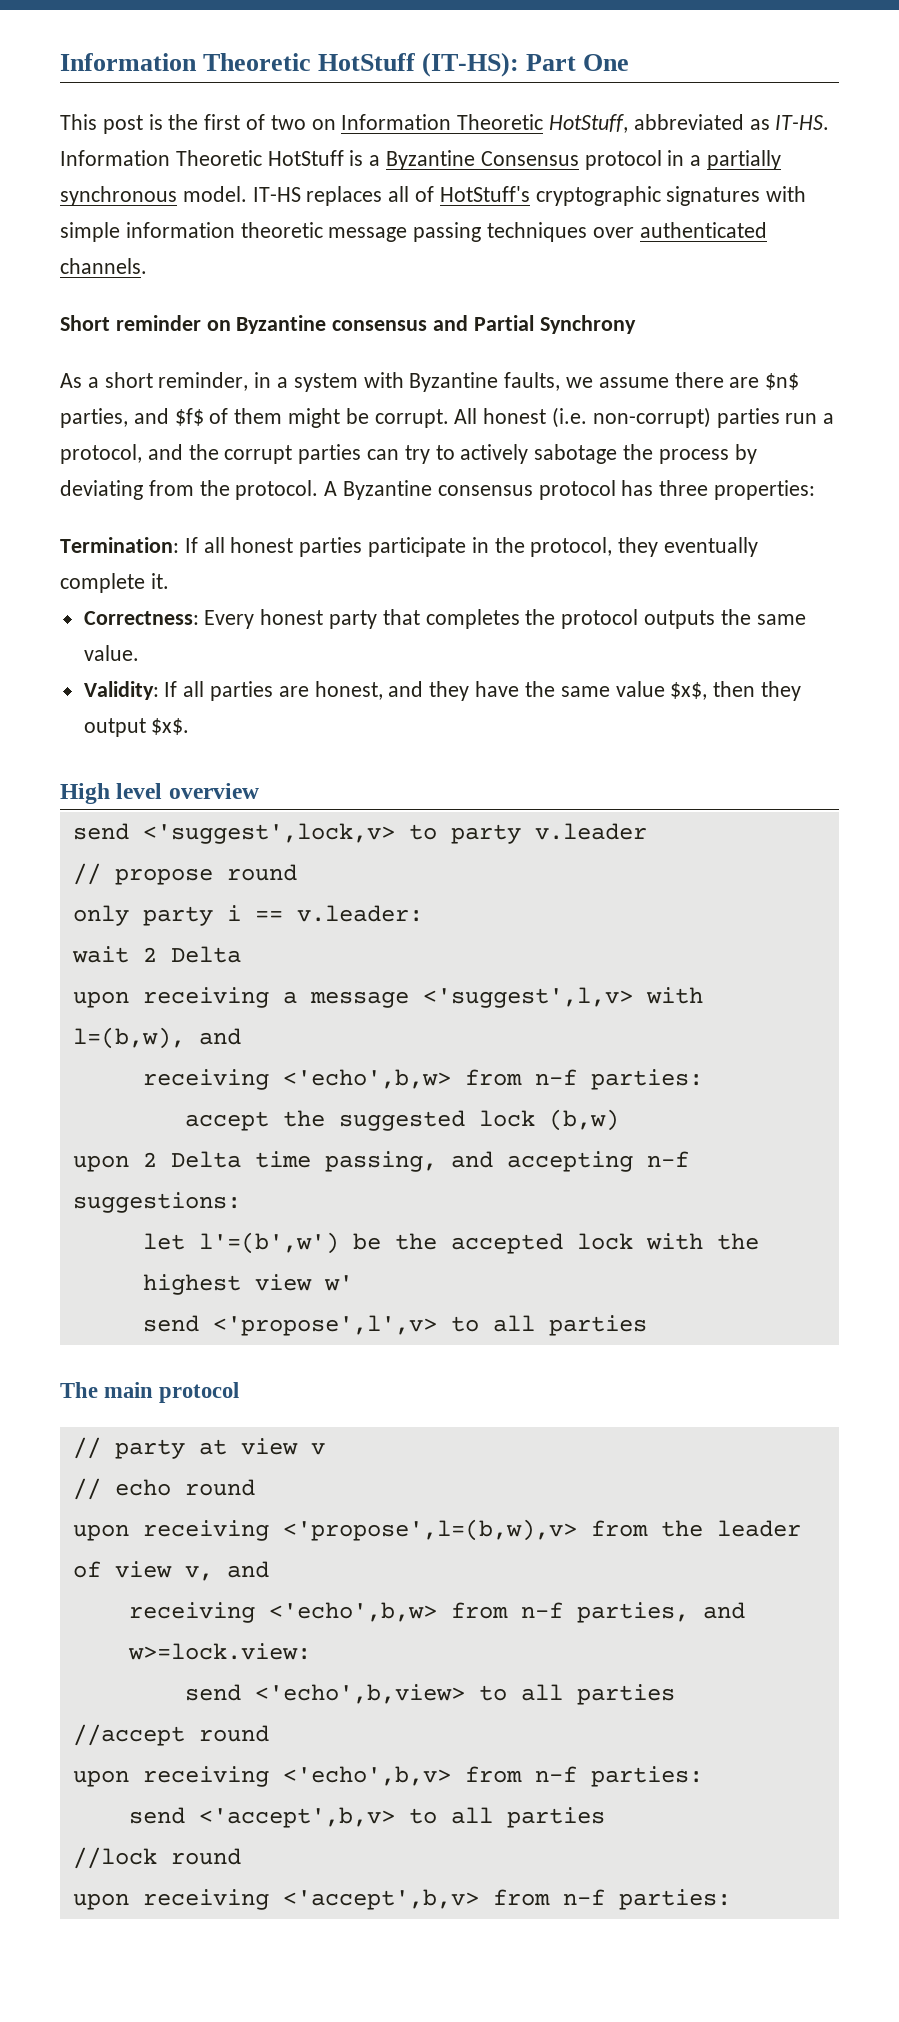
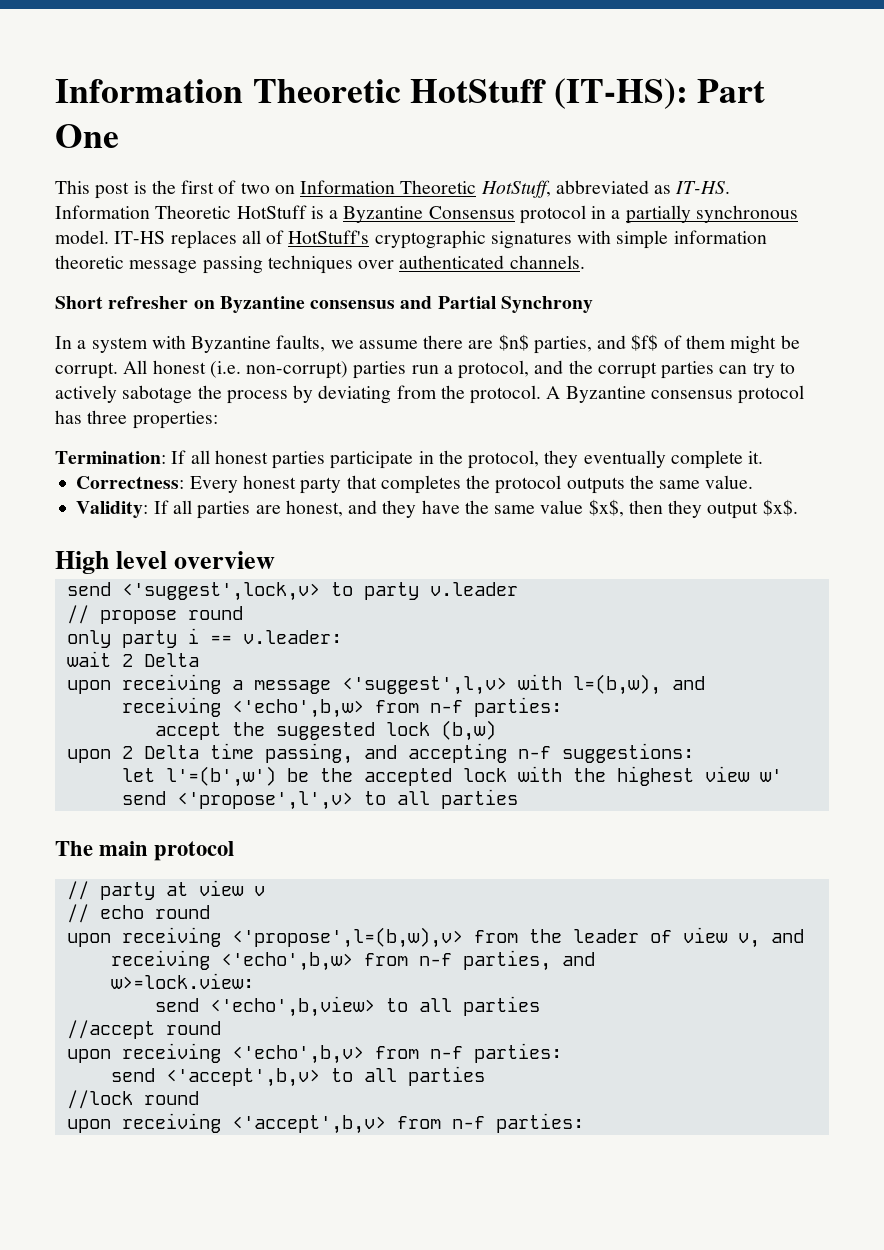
- Short reminder on Byzantine consensus and Partial Synchrony
+ Short refresher on Byzantine consensus and Partial Synchrony
- As a short reminder, in a system with Byzantine faults, we assume there are $n$ parties, and $f$ of them might be corrupt.
+ In a system with Byzantine faults, we assume there are $n$ parties, and $f$ of them might be corrupt.

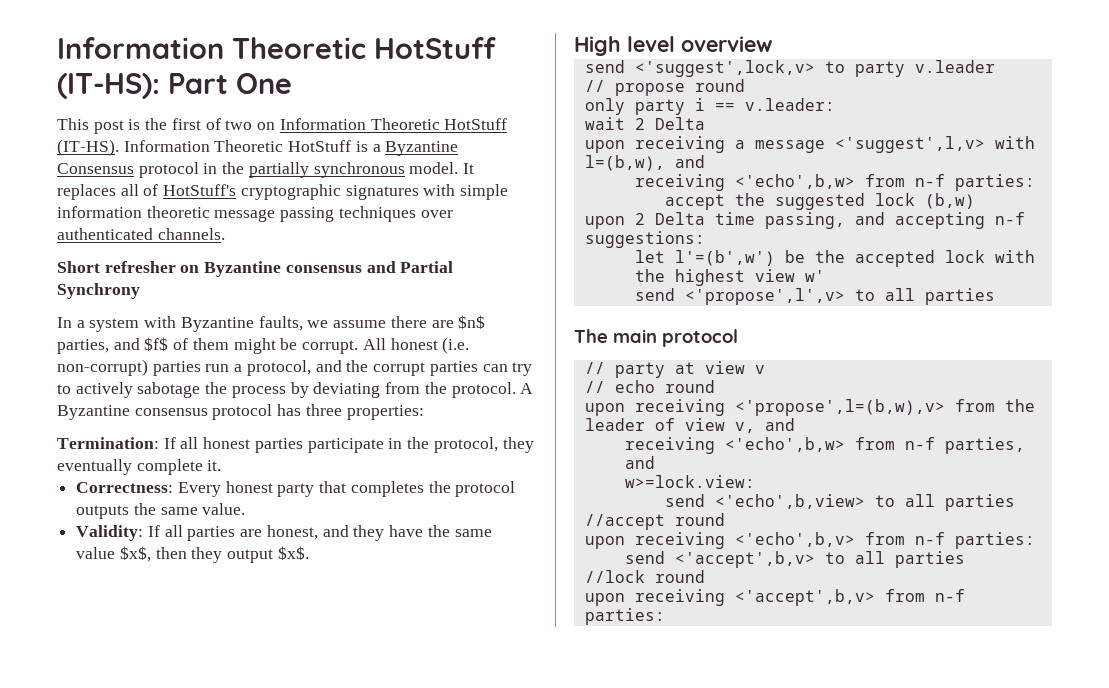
- This post is the first of two on Information Theoretic HotStuff, abbreviated as IT-HS.
+ This post is the first of two on Information Theoretic HotStuff (IT-HS).
- Information Theoretic HotStuff is a Byzantine Consensus protocol in a partially synchronous model.
+ Information Theoretic HotStuff is a Byzantine Consensus protocol in the partially synchronous model.
- IT-HS replaces all of HotStuff's cryptographic signatures with simple information theoretic message passing techniques over authenticated channels.
+ It replaces all of HotStuff's cryptographic signatures with simple information theoretic message passing techniques over authenticated channels.

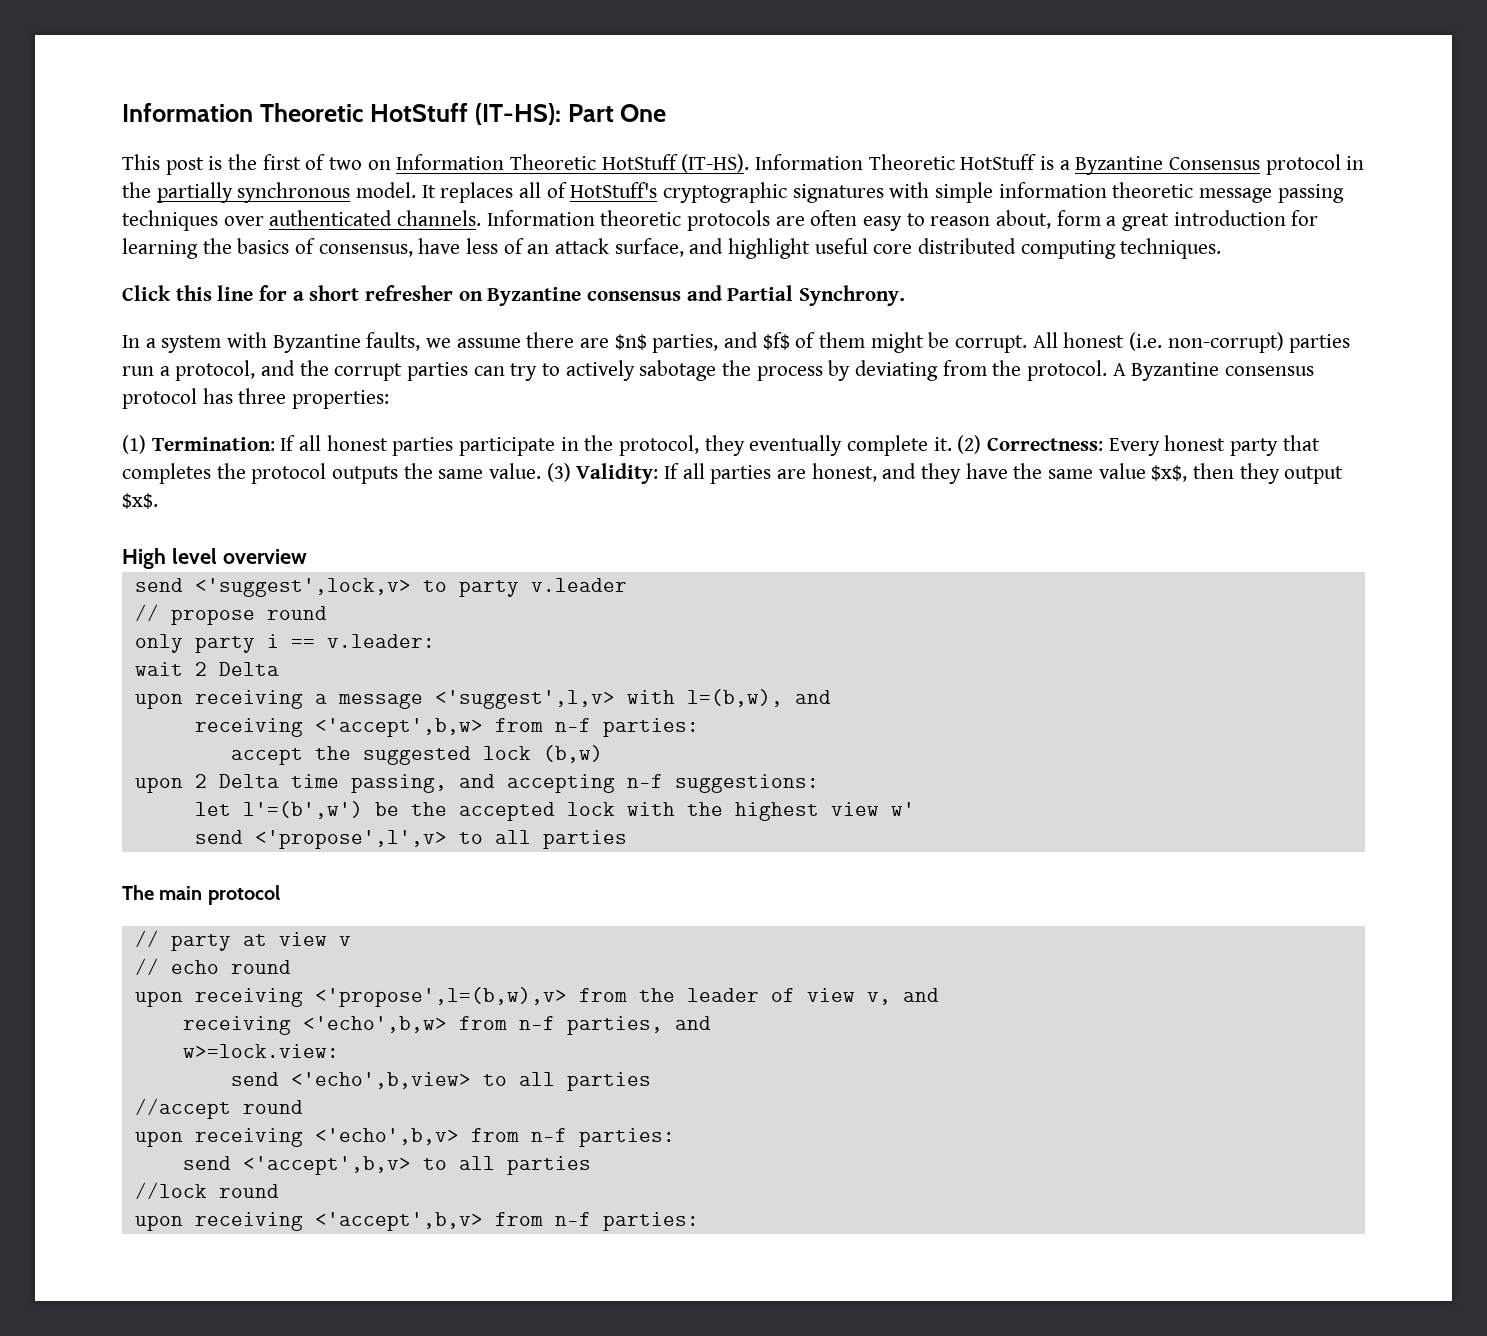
- It replaces all of HotStuff's cryptographic signatures with simple information theoretic message passing techniques over authenticated channels.
- Short refresher on Byzantine consensus and Partial Synchrony
+ It replaces all of HotStuff's cryptographic signatures with simple information theoretic message passing techniques over authenticated channels. Information theoretic protocols are often easy to reason about, form a great introduction for learning the basics of consensus, have less of an attack surface, and highlight useful core distributed computing techniques.
+ Click this line for a short refresher on Byzantine consensus and Partial Synchrony.
- Termination: If all honest parties participate in the protocol, they eventually complete it.
- Correctness: Every honest party that completes the protocol outputs the same value.
- Validity: If all parties are honest, and they have the same value $x$, then they output $x$.
+ (1) Termination: If all honest parties participate in the protocol, they eventually complete it. (2) Correctness: Every honest party that completes the protocol outputs the same value. (3) Validity: If all parties are honest, and they have the same value $x$, then they output $x$.
- receiving <'echo',b,w> from n-f parties:
+ receiving <'accept',b,w> from n-f parties:

